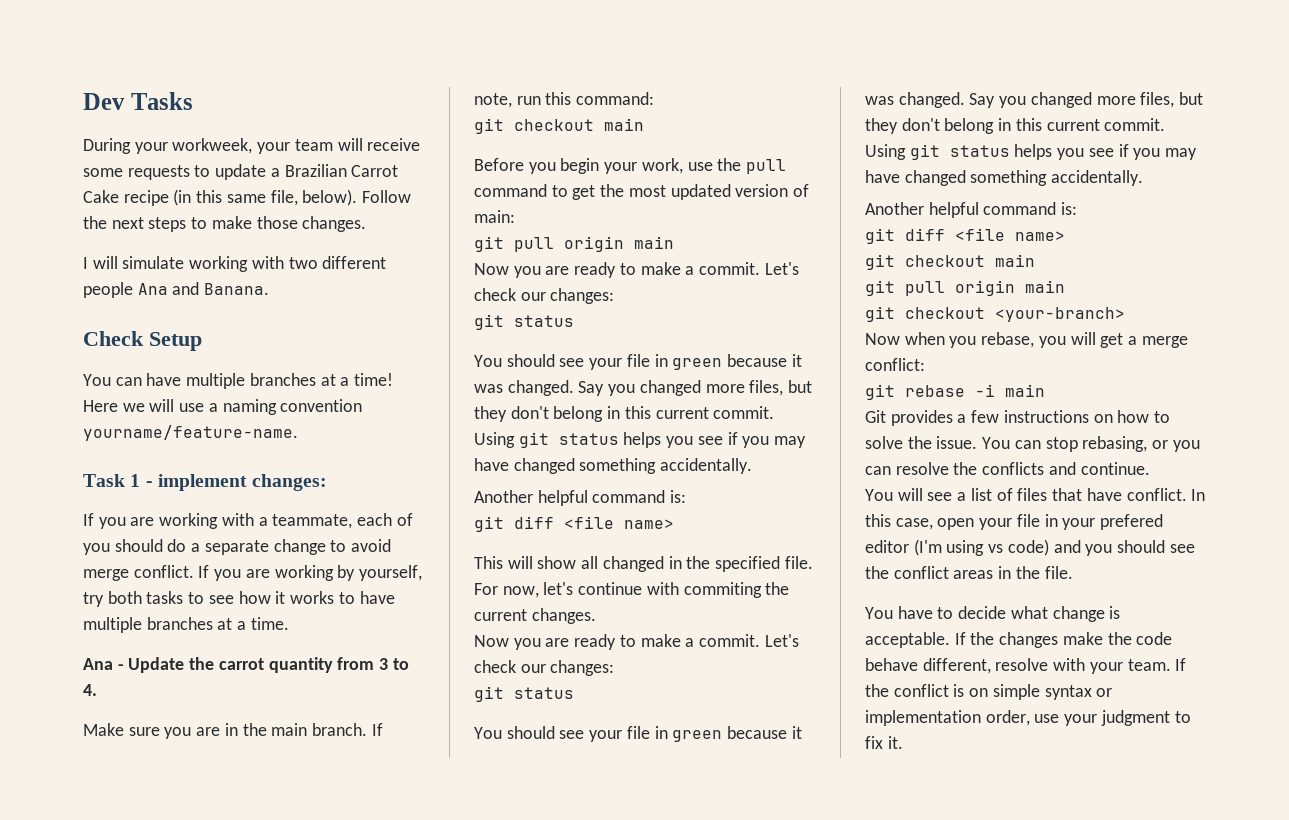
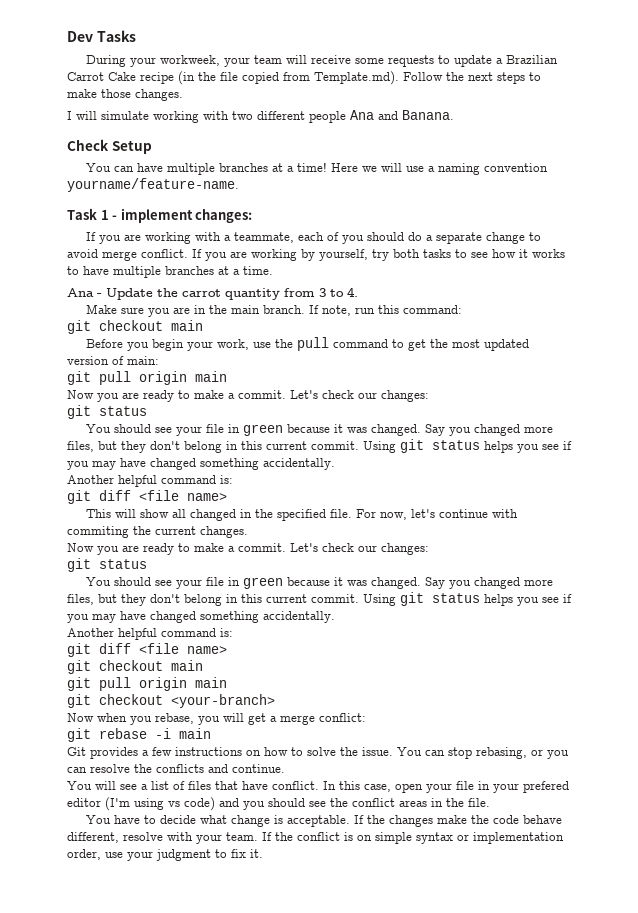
- During your workweek, your team will receive some requests to update a Brazilian Carrot Cake recipe (in this same file, below). Follow the next steps to make those changes.
+ During your workweek, your team will receive some requests to update a Brazilian Carrot Cake recipe (in the file copied from Template.md). Follow the next steps to make those changes.

